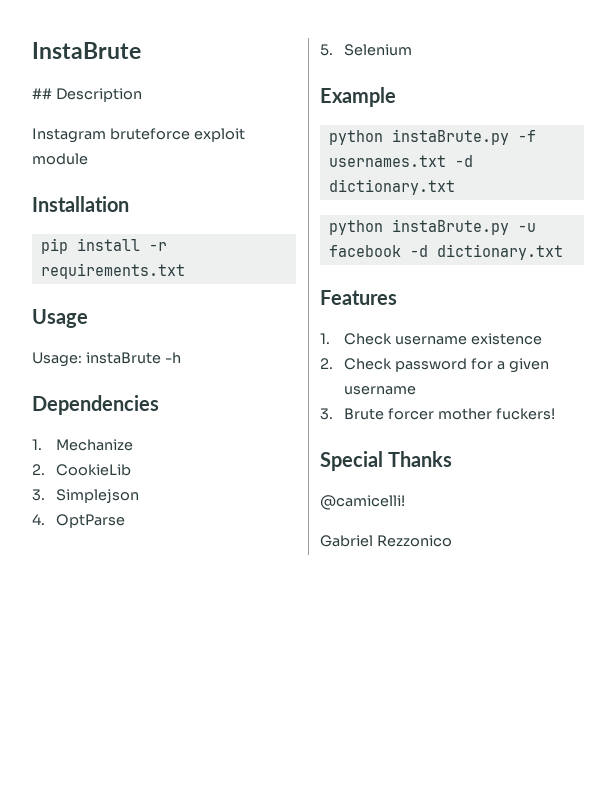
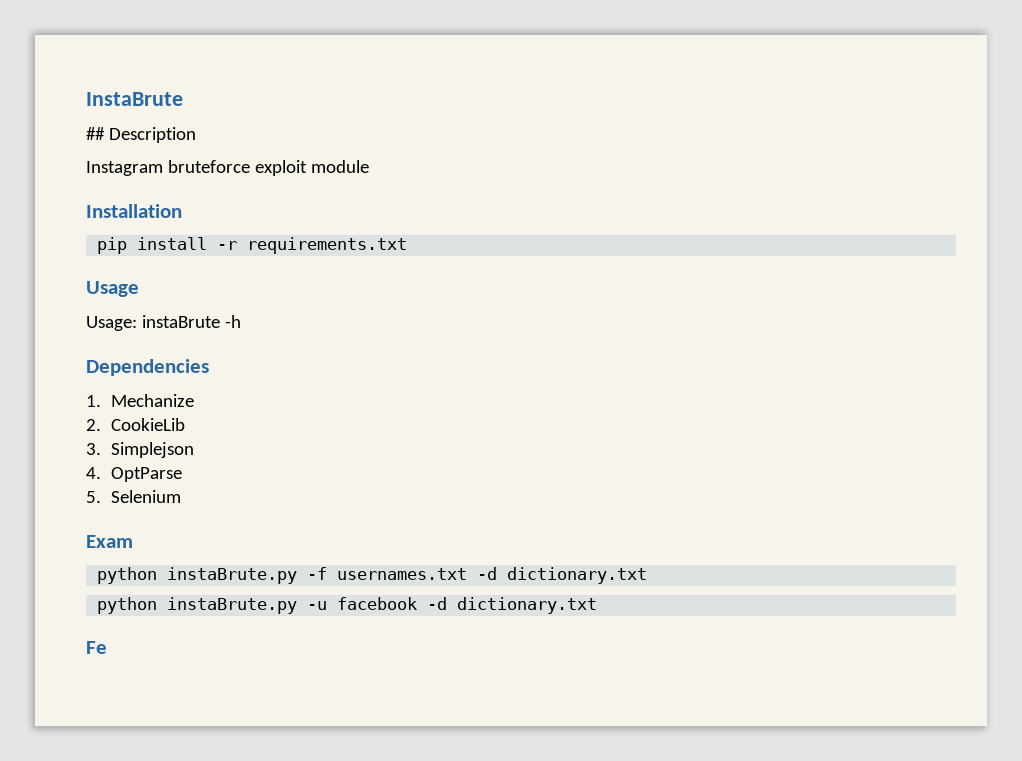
- Example
+ Exam
- Features
- 1. Check username existence
- 2. Check password for a given username
- 3. Brute forcer mother fuckers!
- Special Thanks
- @camicelli!
- Gabriel Rezzonico
+ Fe

